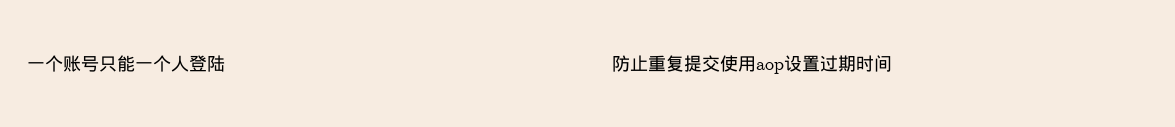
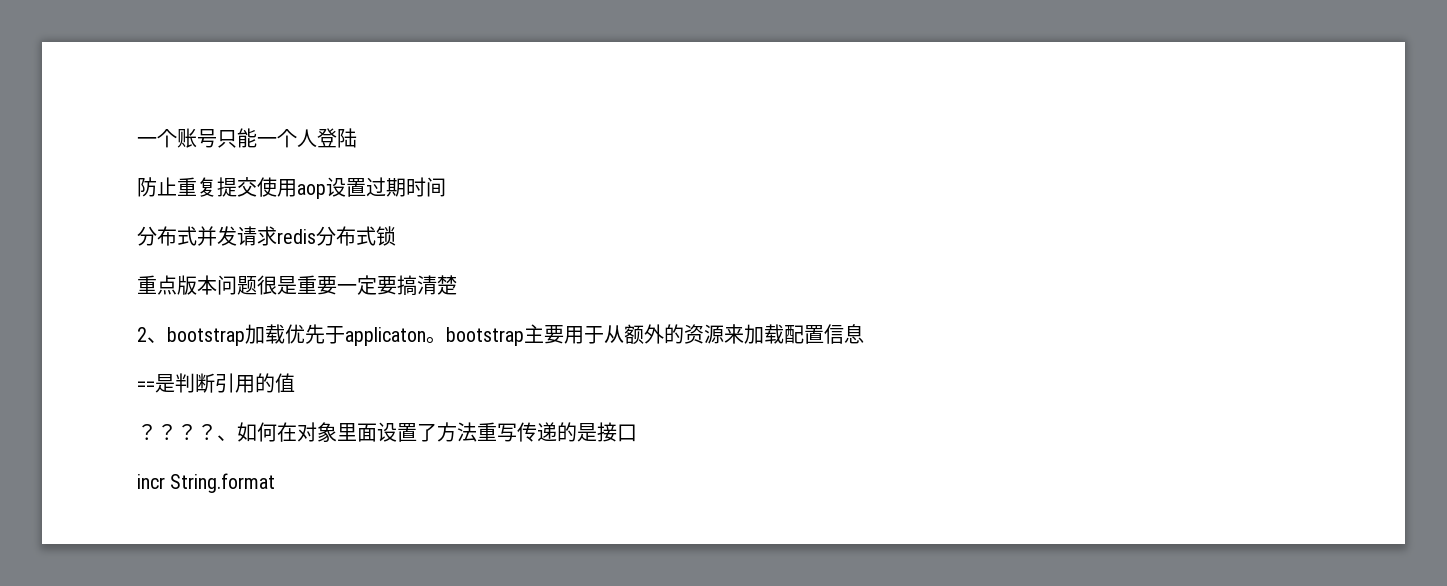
+ 分布式并发请求redis分布式锁
+ 重点版本问题很是重要一定要搞清楚
+ 2、bootstrap加载优先于applicaton。bootstrap主要用于从额外的资源来加载配置信息
+ ==是判断引用的值
+ ？？？？、如何在对象里面设置了方法重写传递的是接口
+ incr String.format

